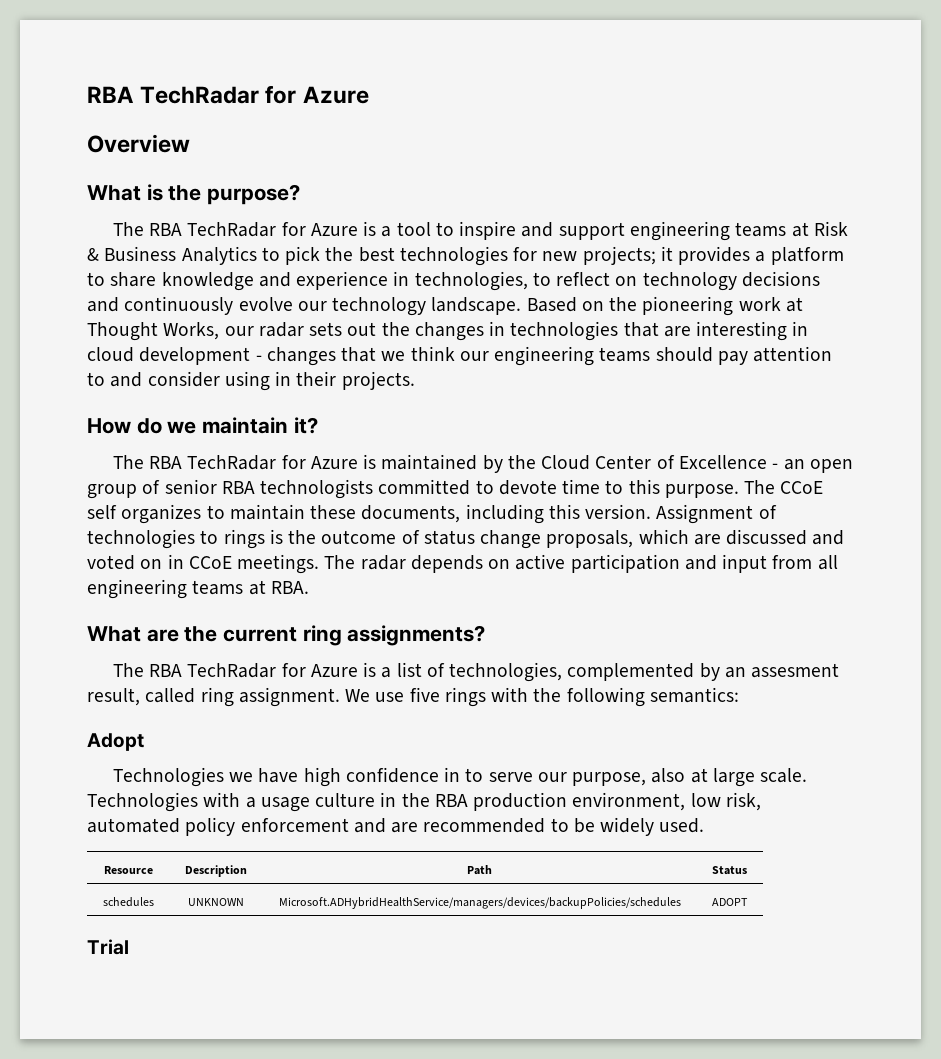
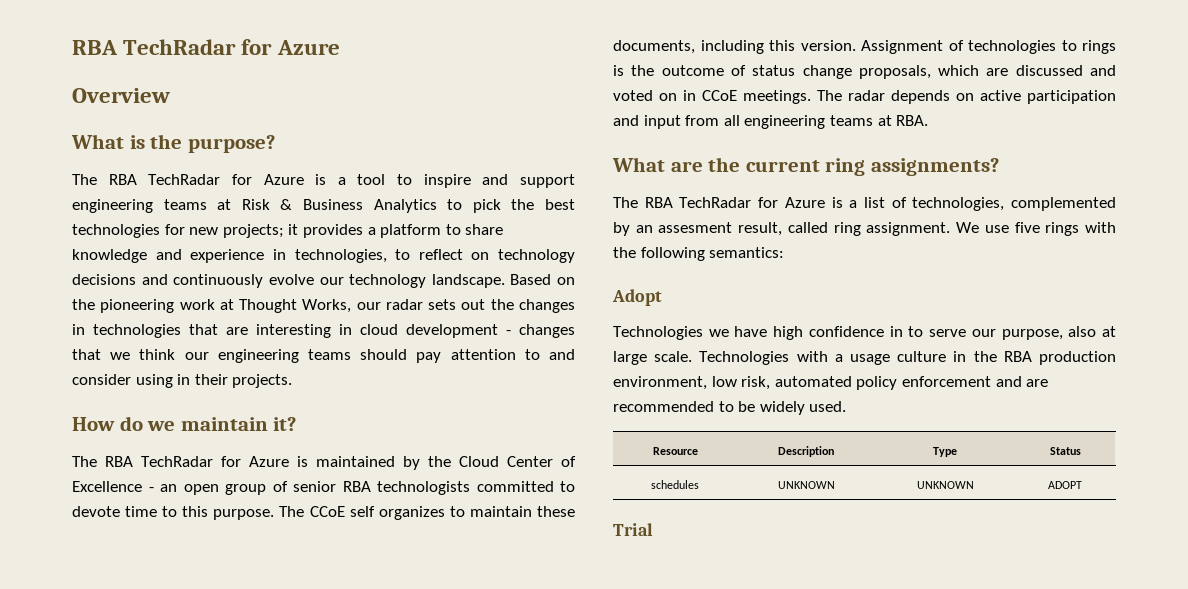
- Resource | Description | Path | Status
+ Resource | Description | Type | Status
- schedules | UNKNOWN | Microsoft.ADHybridHealthService/managers/devices/backupPolicies/schedules | ADOPT
+ schedules | UNKNOWN | UNKNOWN | ADOPT

